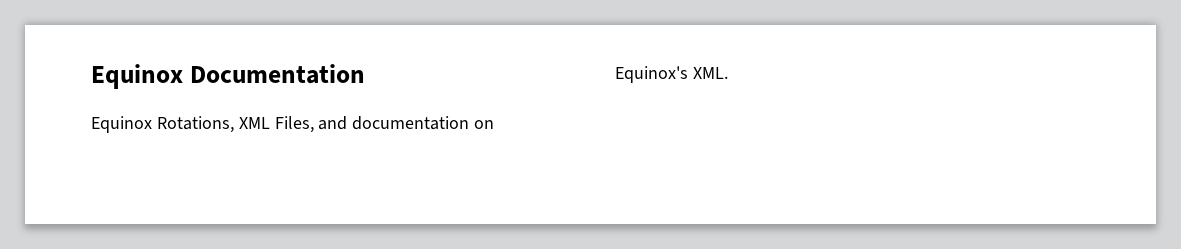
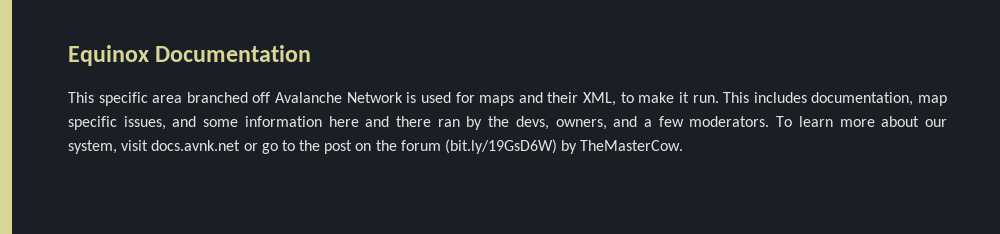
- Equinox Rotations, XML Files, and documentation on Equinox's XML.
+ This specific area branched off Avalanche Network is used for maps and their XML, to make it run. This includes documentation, map specific issues, and some information here and there ran by the devs, owners, and a few moderators. To learn more about our system, visit docs.avnk.net or go to the post on the forum (bit.ly/19GsD6W) by TheMasterCow.

